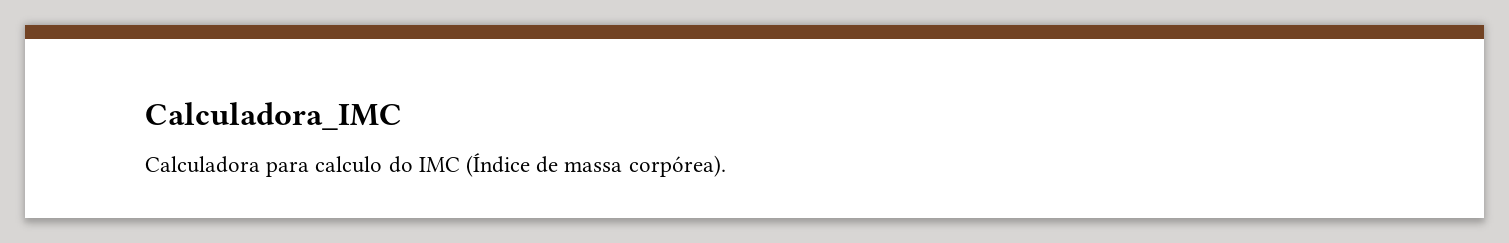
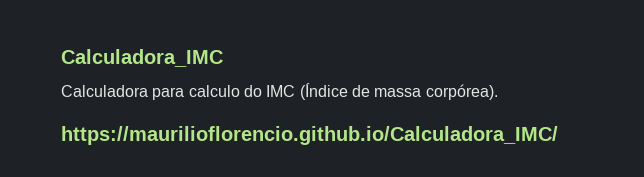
+ https://maurilioflorencio.github.io/Calculadora_IMC/

